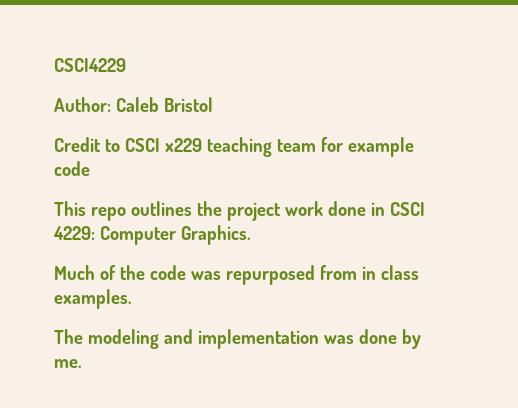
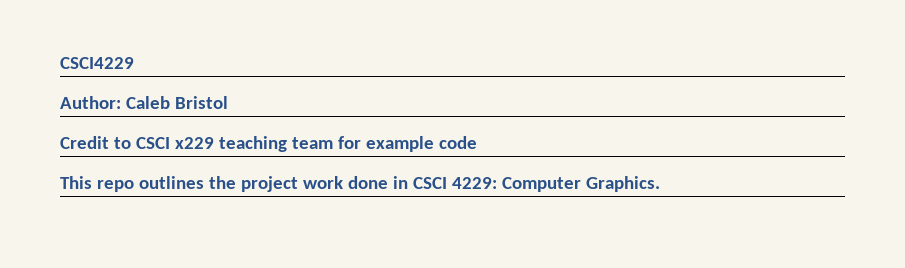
- Much of the code was repurposed from in class examples.
- The modeling and implementation was done by me.

